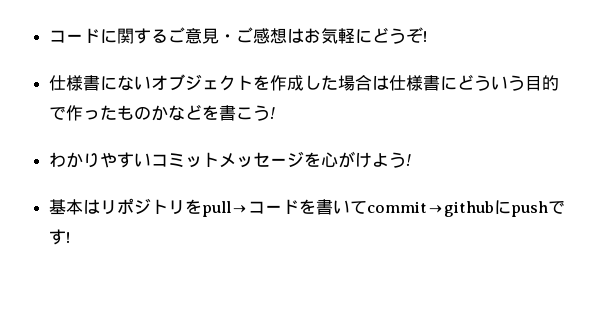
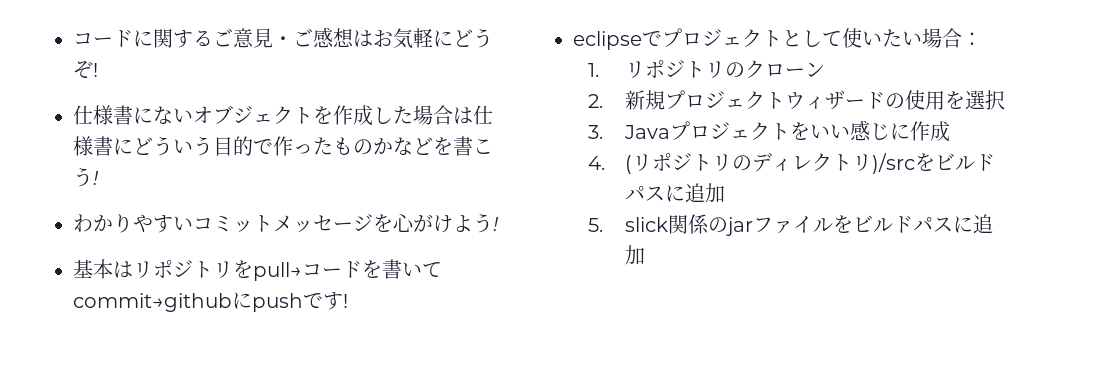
+ eclipseでプロジェクトとして使いたい場合：
+ 1.リポジトリのクローン
+ 2.新規プロジェクトウィザードの使用を選択
+ 3. Javaプロジェクトをいい感じに作成
+ 4. (リポジトリのディレクトリ)/srcをビルドパスに追加
+ 5. slick関係のjarファイルをビルドパスに追加

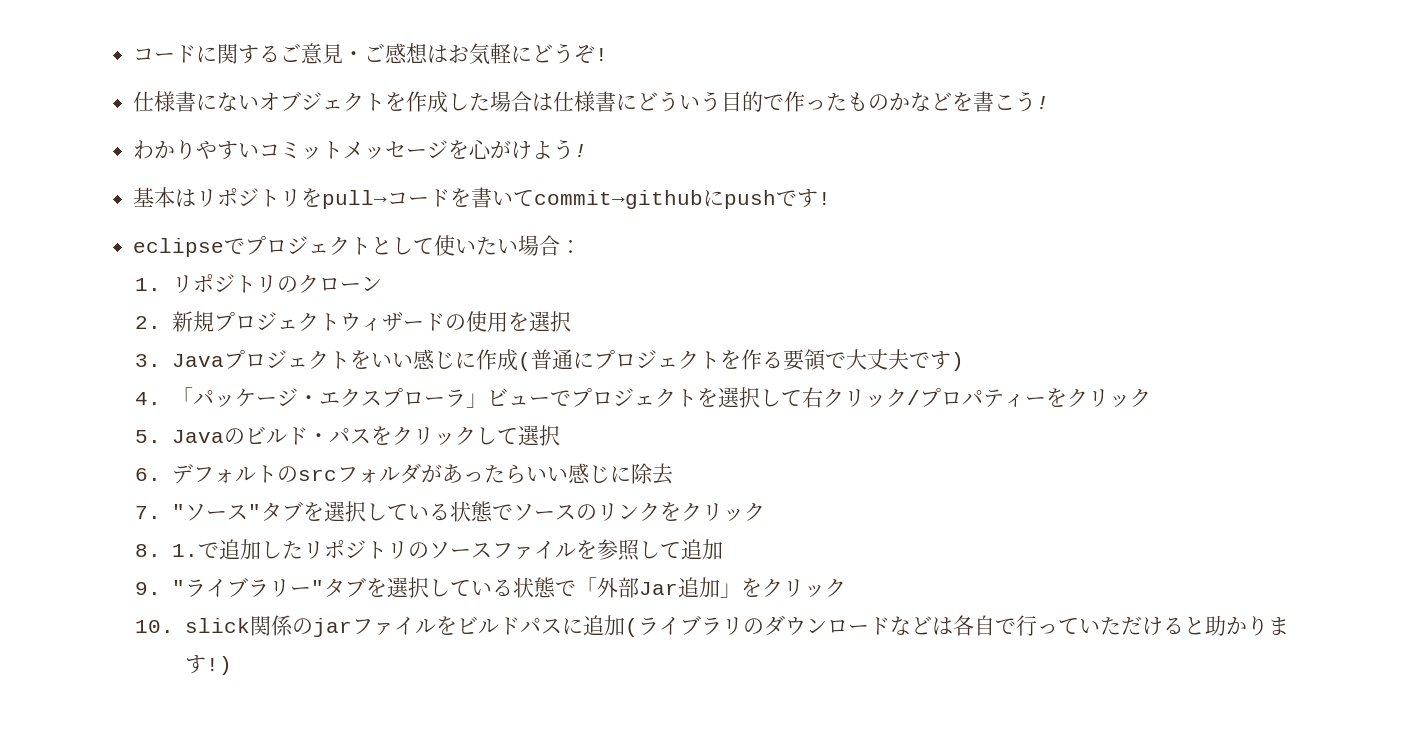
- 3. Javaプロジェクトをいい感じに作成
- 4. (リポジトリのディレクトリ)/srcをビルドパスに追加
- 5. slick関係のjarファイルをビルドパスに追加
+ 3. Javaプロジェクトをいい感じに作成(普通にプロジェクトを作る要領で大丈夫です)
+ 4.「パッケージ・エクスプローラ」ビューでプロジェクトを選択して右クリック/プロパティーをクリック
+ 5. Javaのビルド・パスをクリックして選択
+ 6.デフォルトのsrcフォルダがあったらいい感じに除去
+ 7. "ソース"タブを選択している状態でソースのリンクをクリック
+ 8. 1.で追加したリポジトリのソースファイルを参照して追加
+ 9. "ライブラリー"タブを選択している状態で「外部Jar追加」をクリック
+ 10. slick関係のjarファイルをビルドパスに追加(ライブラリのダウンロードなどは各自で行っていただけると助かります!)

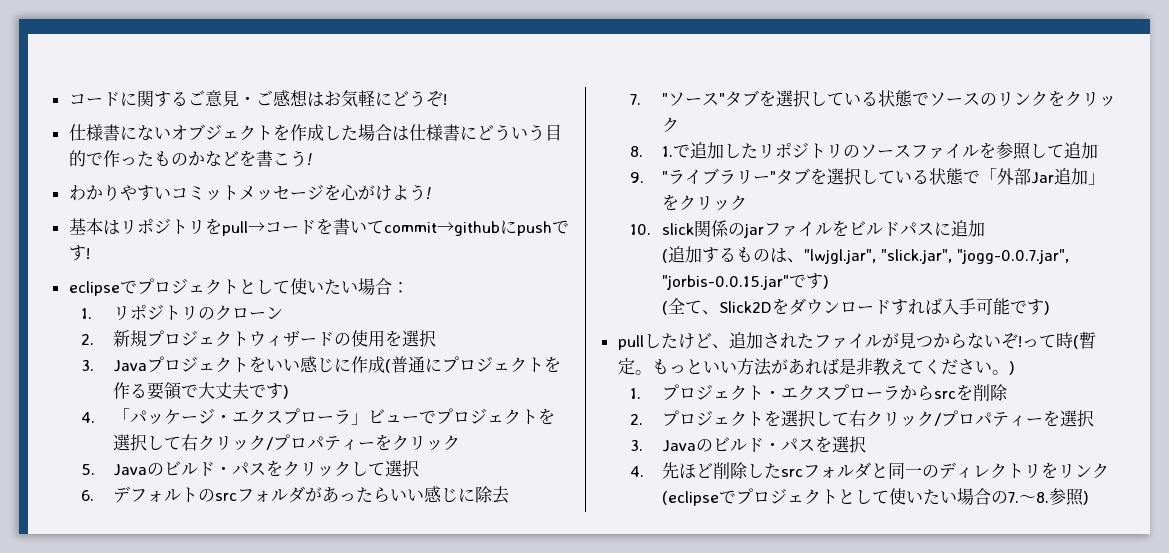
- 10. slick関係のjarファイルをビルドパスに追加(ライブラリのダウンロードなどは各自で行っていただけると助かります!)
+ 10. slick関係のjarファイルをビルドパスに追加
+ (追加するものは、"lwjgl.jar", "slick.jar", "jogg-0.0.7.jar", "jorbis-0.0.15.jar"です)
+ (全て、Slick2Dをダウンロードすれば入手可能です)
+ pullしたけど、追加されたファイルが見つからないぞ!って時(暫定。もっといい方法があれば是非教えてください。)
+ 1.プロジェクト・エクスプローラからsrcを削除
+ 2.プロジェクトを選択して右クリック/プロパティーを選択
+ 3. Javaのビルド・パスを選択
+ 4.先ほど削除したsrcフォルダと同一のディレクトリをリンク(eclipseでプロジェクトとして使いたい場合の7.～8.参照)

